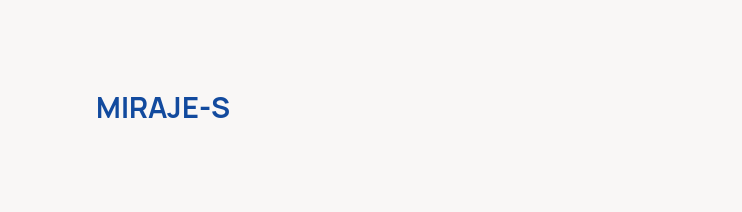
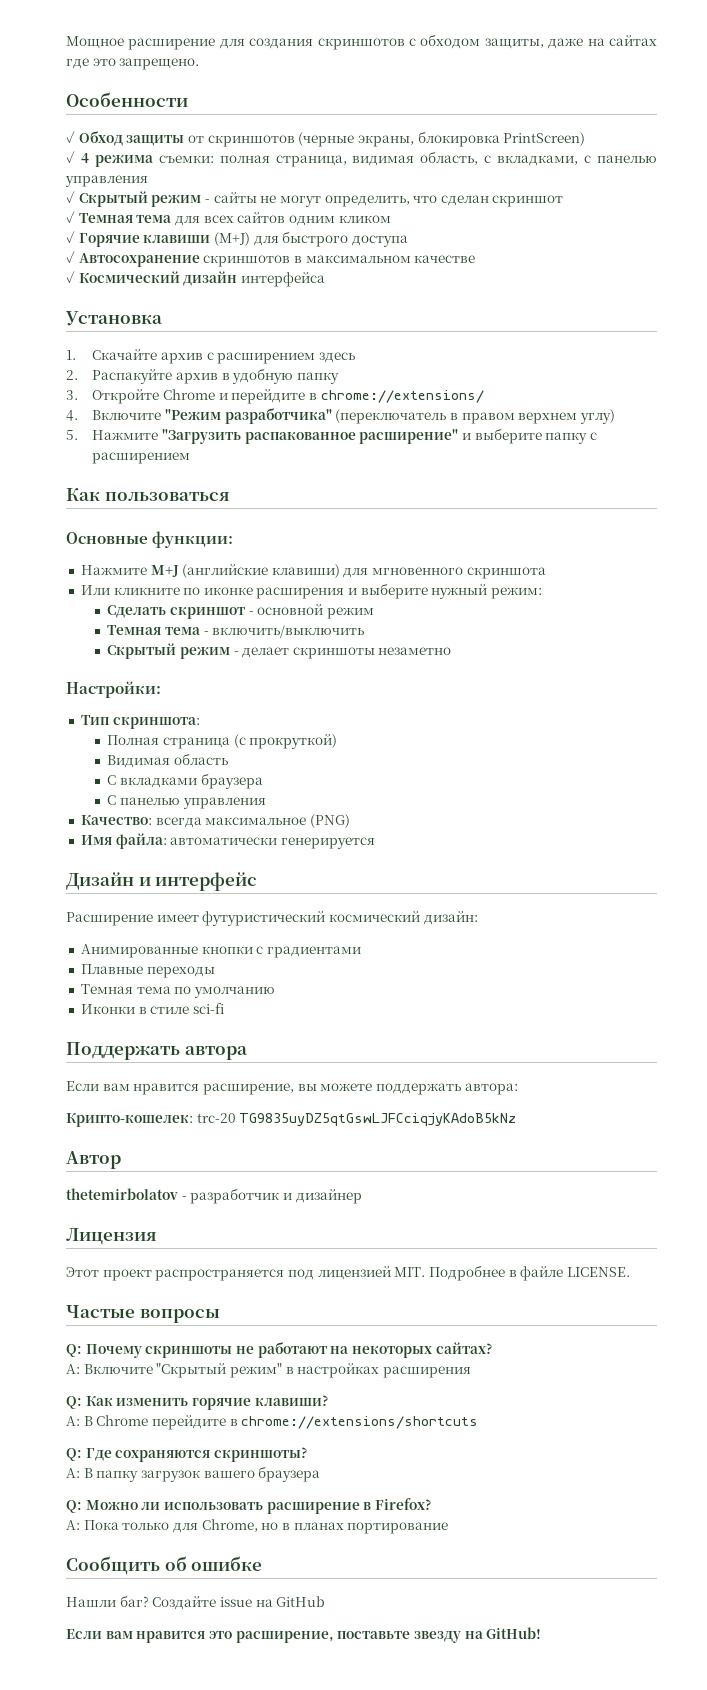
- MIRAJE-S
+ Мощное расширение для создания скриншотов с обходом защиты, даже на сайтах где это запрещено.
+ Особенности
+ ✓ Обход защиты от скриншотов (черные экраны, блокировка PrintScreen)
+ ✓ 4 режима съемки: полная страница, видимая область, с вкладками, с панелью управления
+ ✓ Скрытый режим - сайты не могут определить, что сделан скриншот
+ ✓ Темная тема для всех сайтов одним кликом
+ ✓ Горячие клавиши (M+J) для быстрого доступа
+ ✓ Автосохранение скриншотов в максимальном качестве
+ ✓ Космический дизайн интерфейса
+ Установка
+ 1. Скачайте архив с расширением здесь
+ 2. Распакуйте архив в удобную папку
+ 3. Откройте Chrome и перейдите в chrome://extensions/
+ 4. Включите "Режим разработчика" (переключатель в правом верхнем углу)
+ 5. Нажмите "Загрузить распакованное расширение" и выберите папку с расширением
+ Как пользоваться
+ Основные функции:
+ Нажмите M+J (английские клавиши) для мгновенного скриншота
+ Или кликните по иконке расширения и выберите нужный режим:
+ Сделать скриншот - основной режим
+ Темная тема - включить/выключить
+ Скрытый режим - делает скриншоты незаметно
+ Настройки:
+ Тип скриншота:
+ Полная страница (с прокруткой)
+ Видимая область
+ С вкладками браузера
+ С панелью управления
+ Качество: всегда максимальное (PNG)
+ Имя файла: автоматически генерируется
+ Дизайн и интерфейс
+ Расширение имеет футуристический космический дизайн:
+ Анимированные кнопки с градиентами
+ Плавные переходы
+ Темная тема по умолчанию
+ Иконки в стиле sci-fi
+ Поддержать автора
+ Если вам нравится расширение, вы можете поддержать автора:
+ Крипто-кошелек: trc-20 TG9835uyDZ5qtGswLJFCciqjyKAdoB5kNz
+ Автор
+ thetemirbolatov - разработчик и дизайнер
+ Лицензия
+ Этот проект распространяется под лицензией MIT. Подробнее в файле LICENSE.
+ Частые вопросы
+ Q: Почему скриншоты не работают на некоторых сайтах?
+ A: Включите "Скрытый режим" в настройках расширения
+ Q: Как изменить горячие клавиши?
+ A: В Chrome перейдите в chrome://extensions/shortcuts
+ Q: Где сохраняются скриншоты?
+ A: В папку загрузок вашего браузера
+ Q: Можно ли использовать расширение в Firefox?
+ A: Пока только для Chrome, но в планах портирование
+ Сообщить об ошибке
+ Нашли баг? Создайте issue на GitHub
+ Если вам нравится это расширение, поставьте звезду на GitHub!

